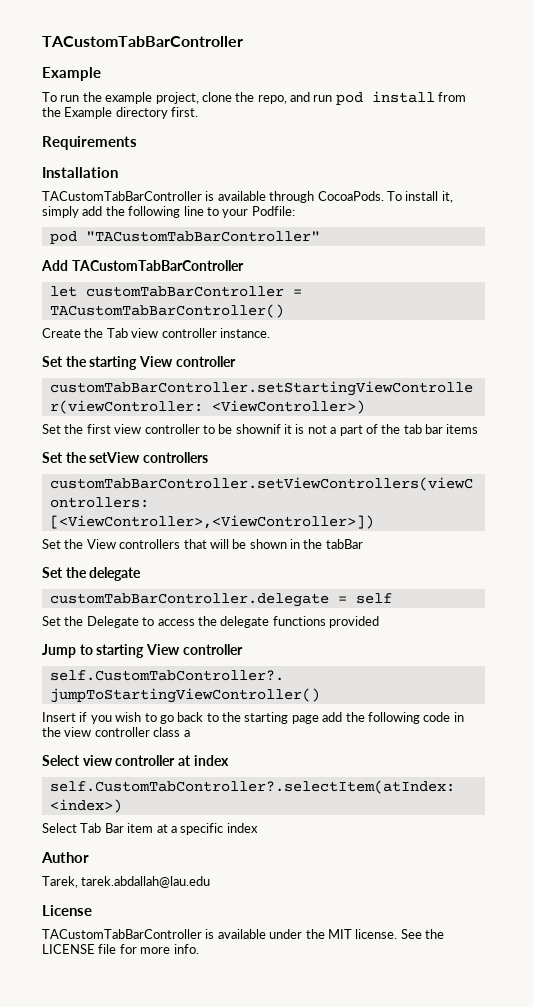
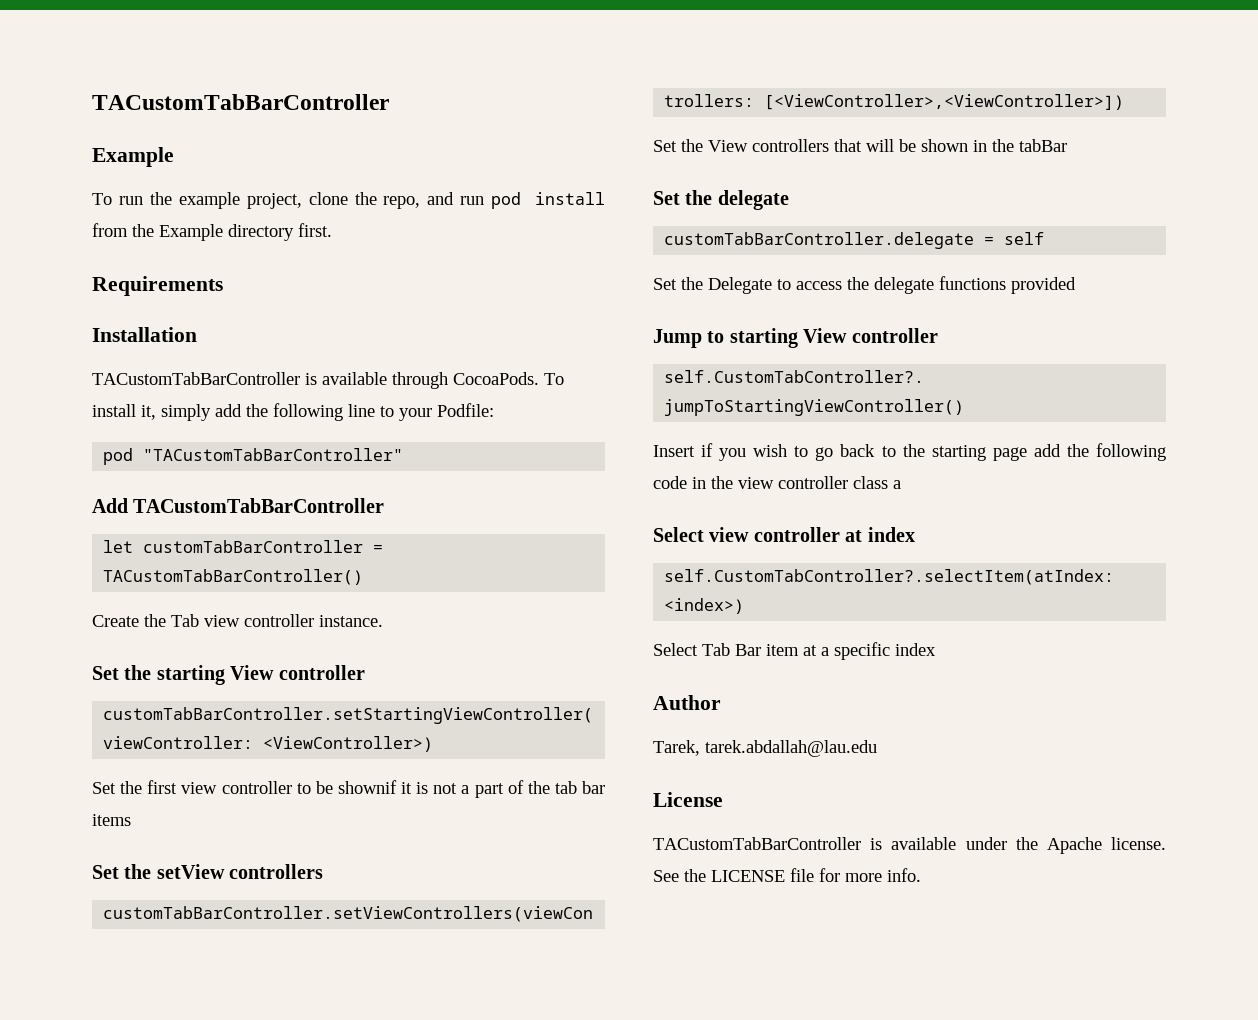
- TACustomTabBarController is available under the MIT license.
+ TACustomTabBarController is available under the Apache license.

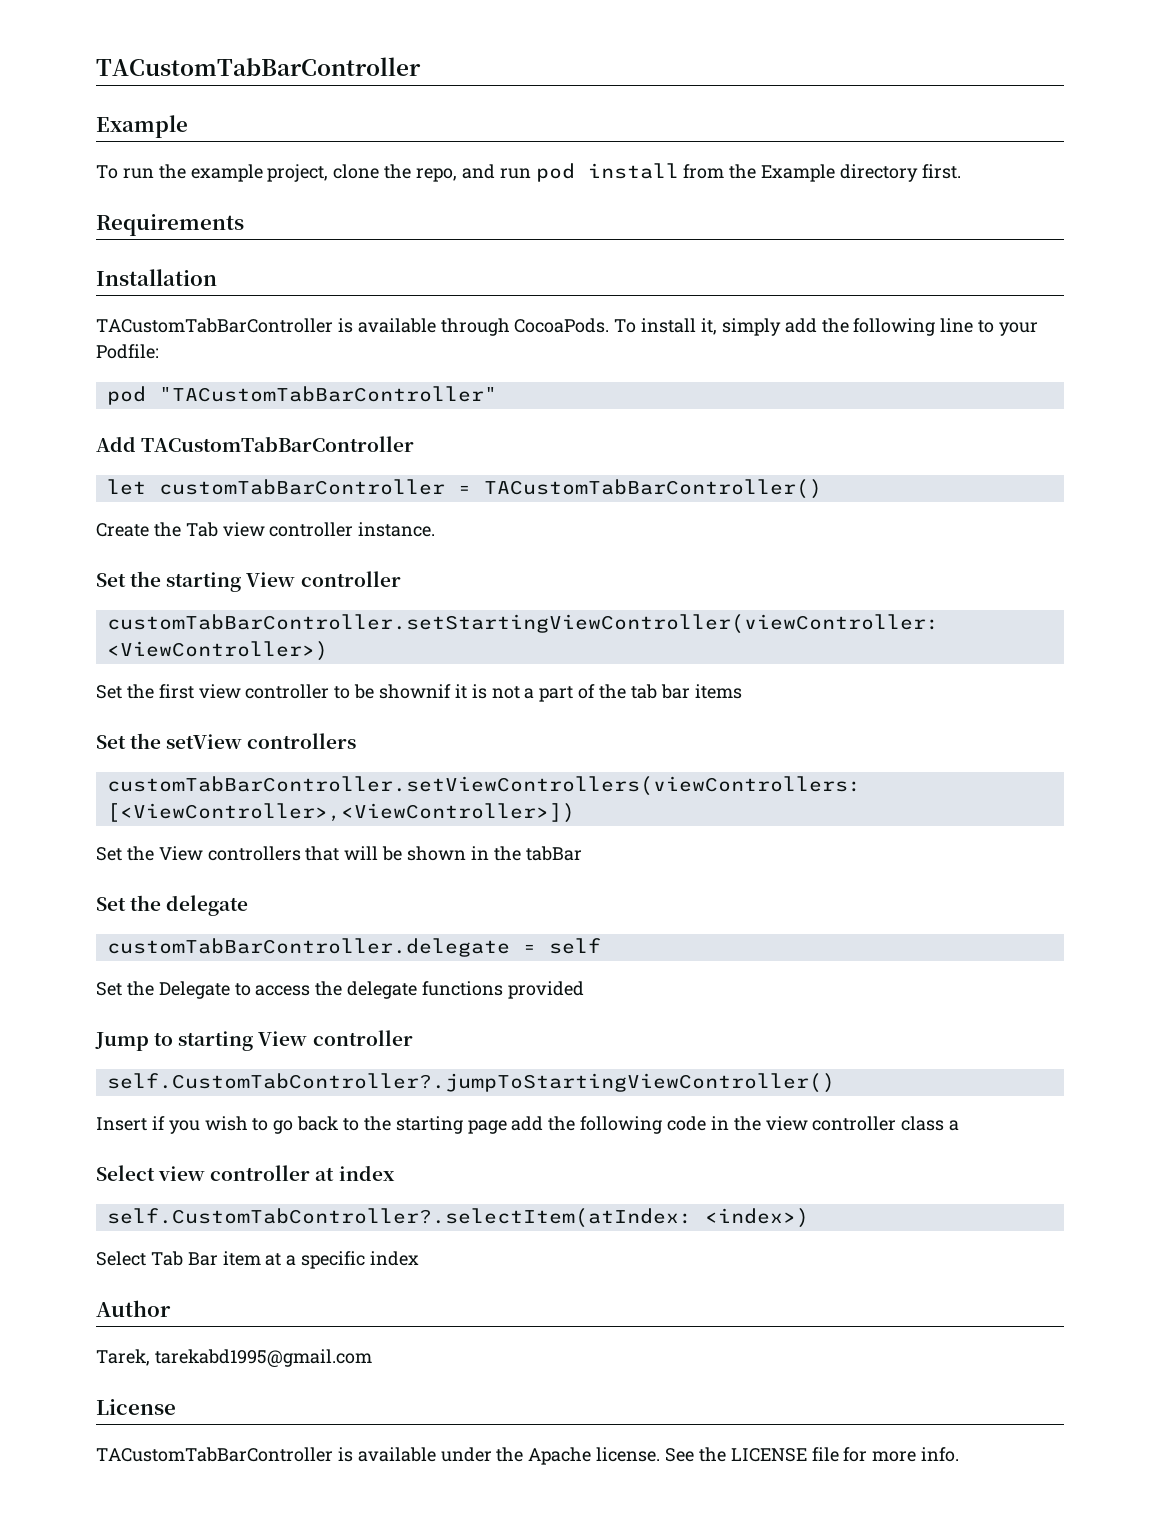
- Tarek, tarek.abdallah@lau.edu
+ Tarek, tarekabd1995@gmail.com

